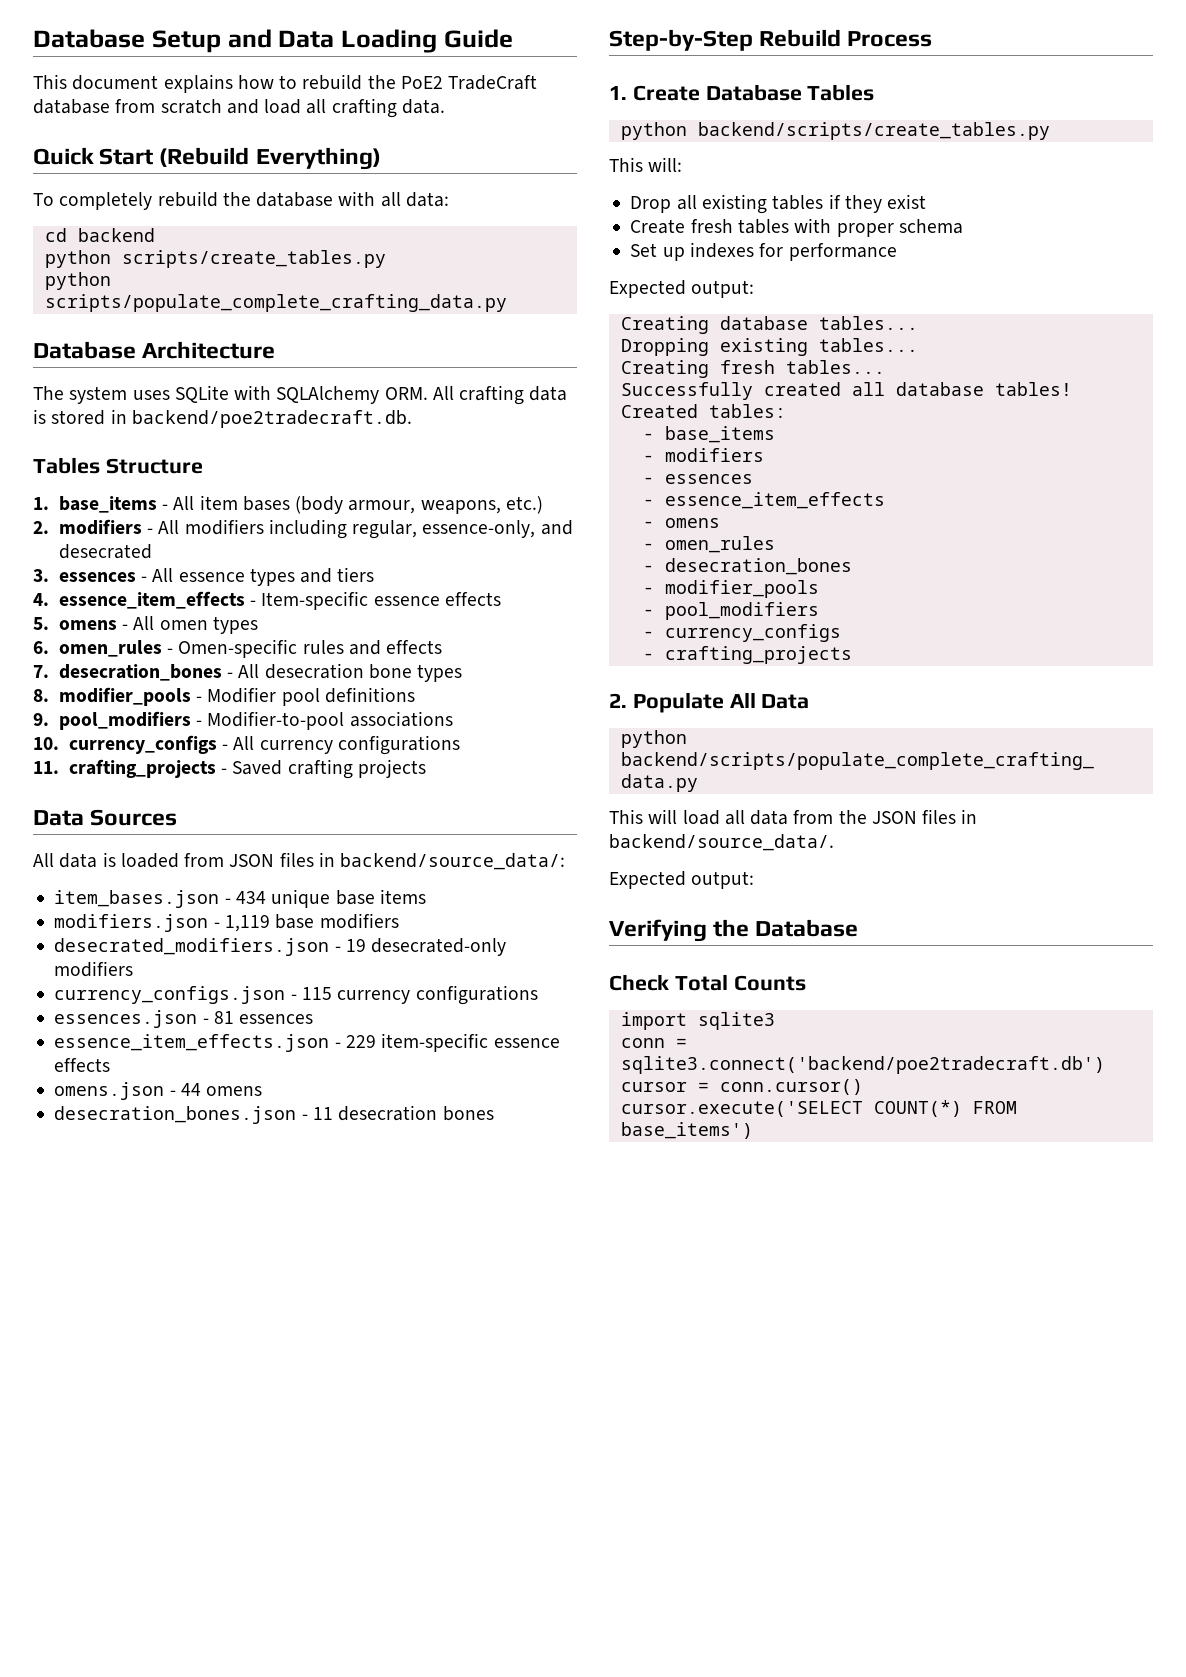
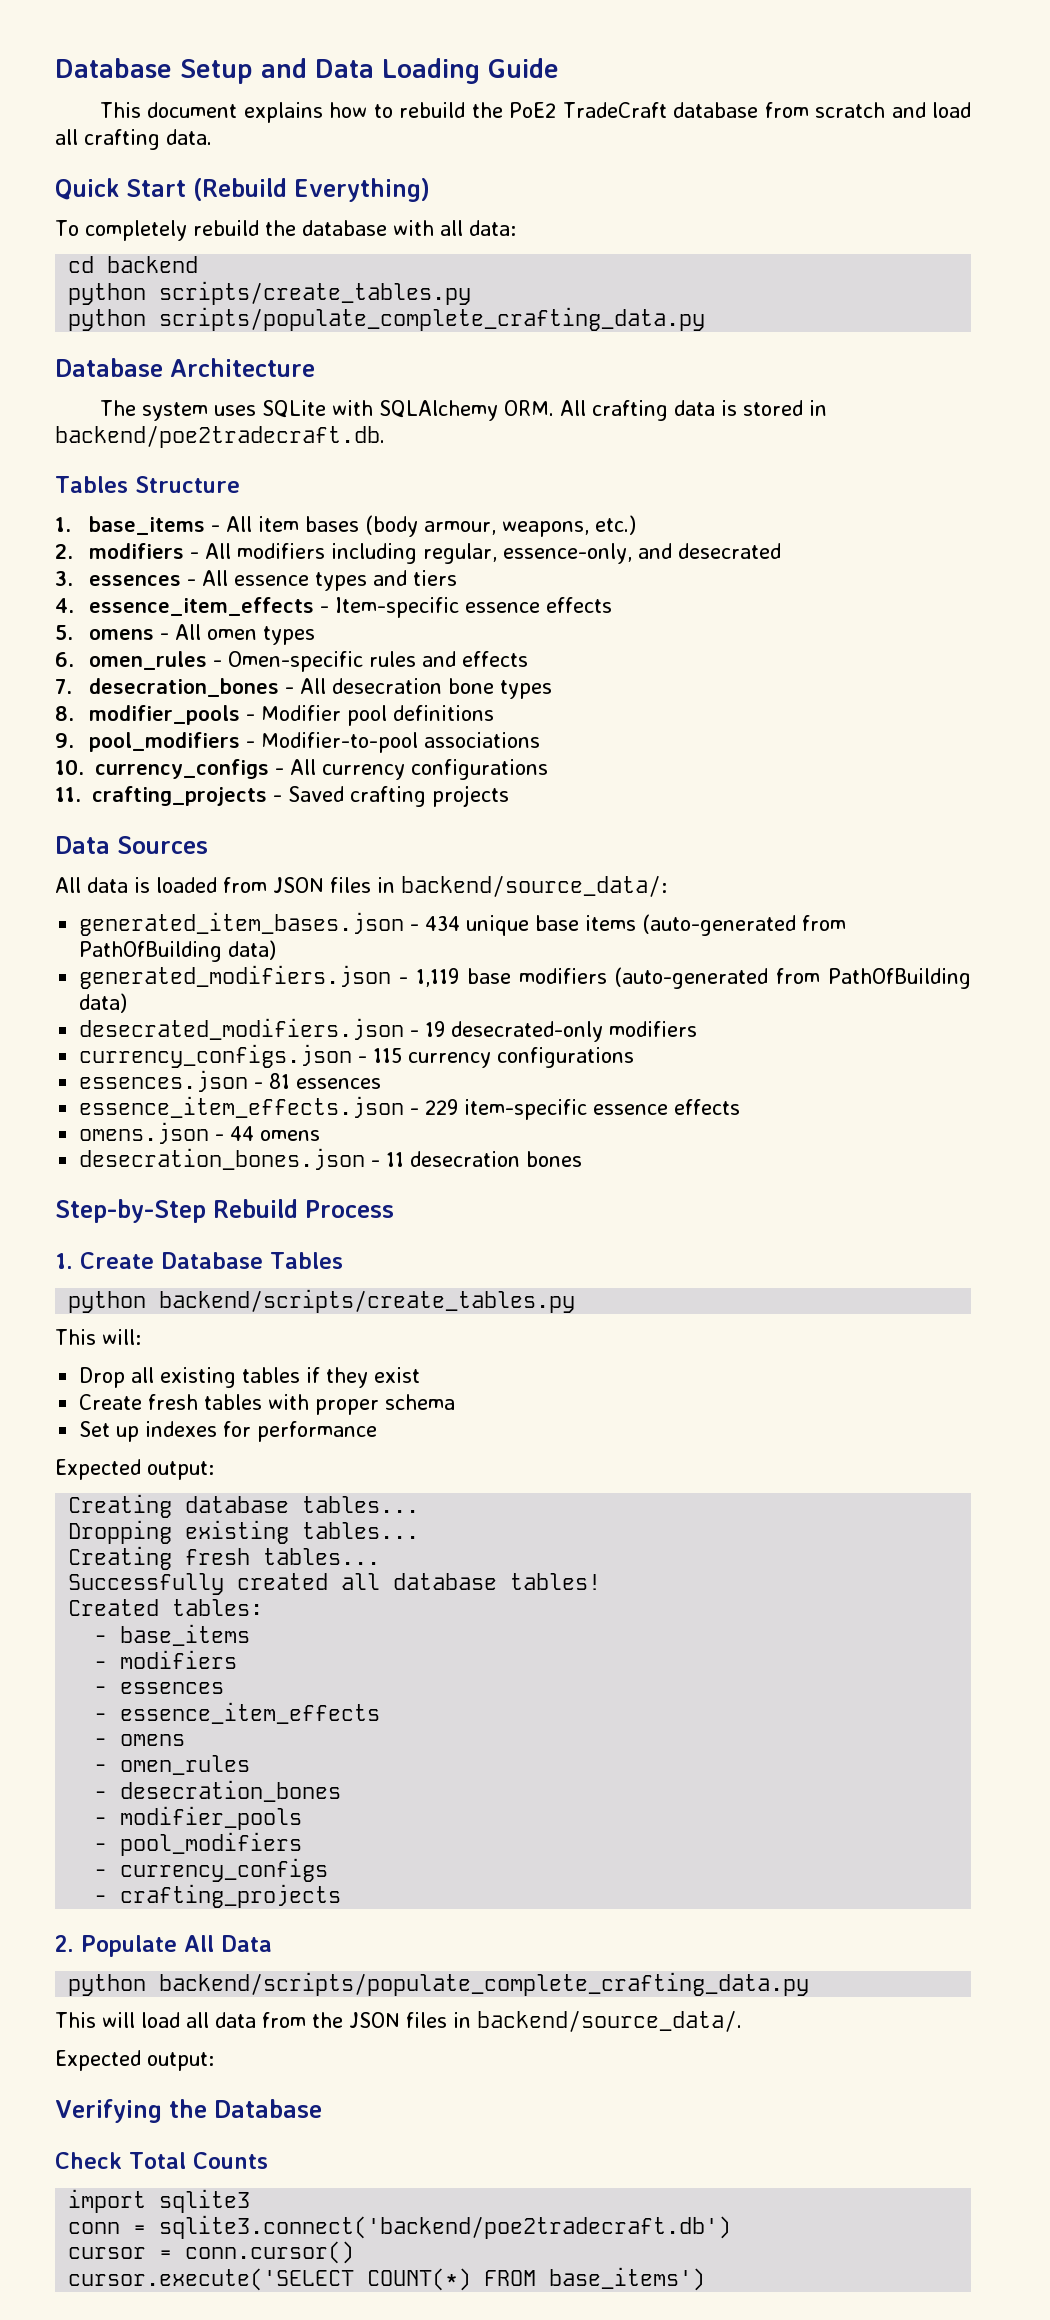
- item_bases.json - 434 unique base items
- modifiers.json - 1,119 base modifiers
+ generated_item_bases.json - 434 unique base items (auto-generated from PathOfBuilding data)
+ generated_modifiers.json - 1,119 base modifiers (auto-generated from PathOfBuilding data)

